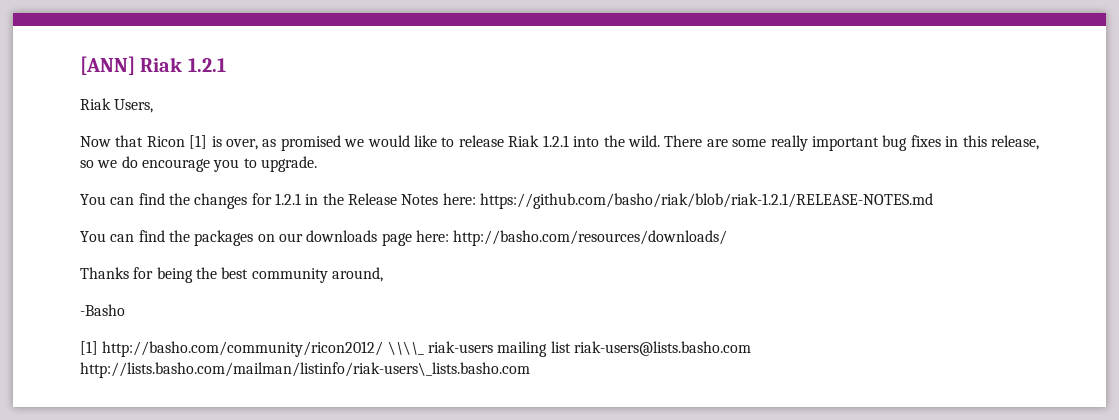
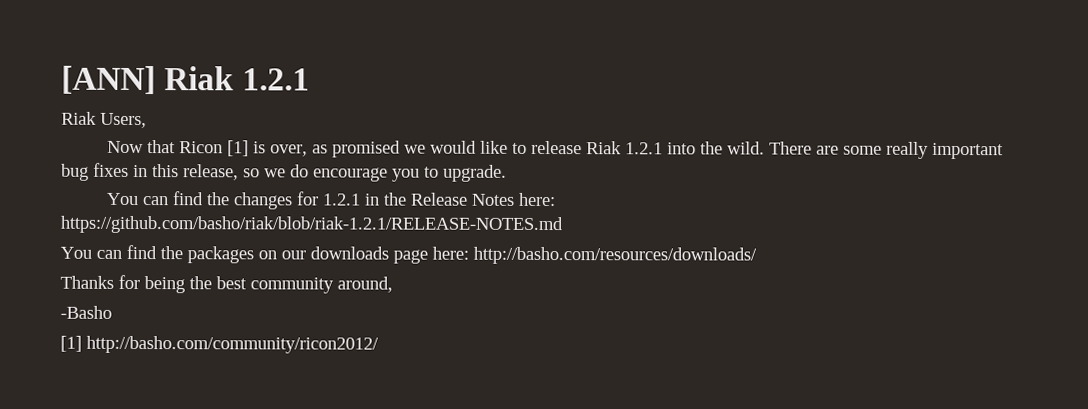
- [1] http://basho.com/community/ricon2012/ \\\\_ riak-users mailing list riak-users@lists.basho.com http://lists.basho.com/mailman/listinfo/riak-users\_lists.basho.com
+ [1] http://basho.com/community/ricon2012/

